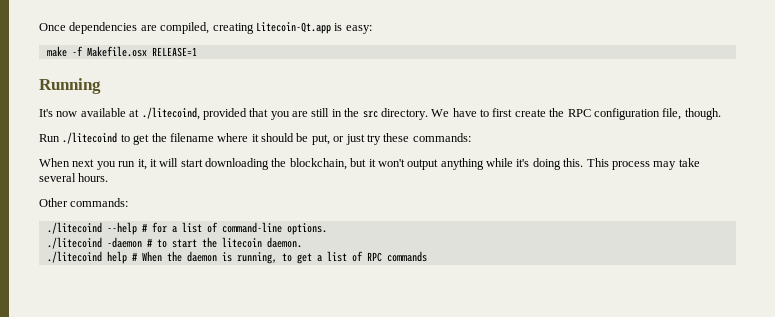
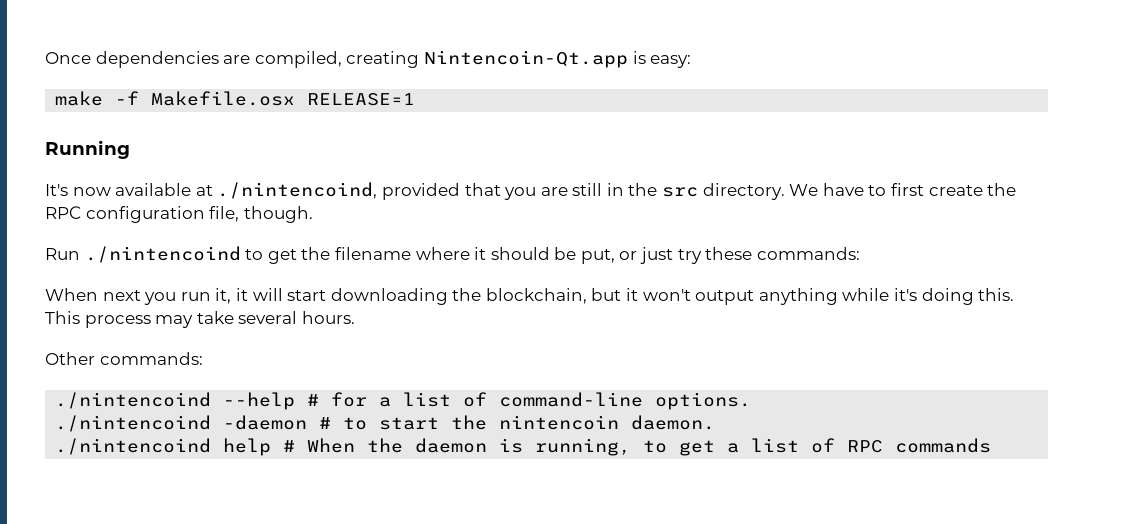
- Once dependencies are compiled, creating Litecoin-Qt.app is easy:
+ Once dependencies are compiled, creating Nintencoin-Qt.app is easy:
- It's now available at ./litecoind, provided that you are still in the src directory.
+ It's now available at ./nintencoind, provided that you are still in the src directory.
- Run ./litecoind to get the filename where it should be put, or just try these commands:
+ Run ./nintencoind to get the filename where it should be put, or just try these commands:
- ./litecoind --help # for a list of command-line options.
+ ./nintencoind --help # for a list of command-line options.
- ./litecoind -daemon # to start the litecoin daemon.
+ ./nintencoind -daemon # to start the nintencoin daemon.
- ./litecoind help # When the daemon is running, to get a list of RPC commands
+ ./nintencoind help # When the daemon is running, to get a list of RPC commands

